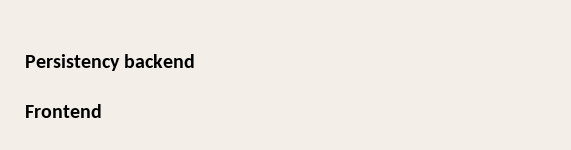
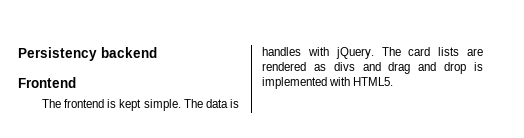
+ The frontend is kept simple. The data is handles with jQuery. The card lists are rendered as divs and drag and drop is implemented with HTML5.

